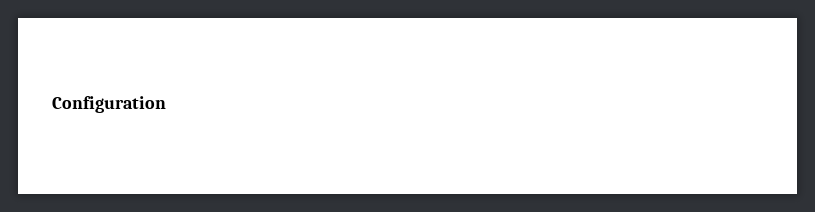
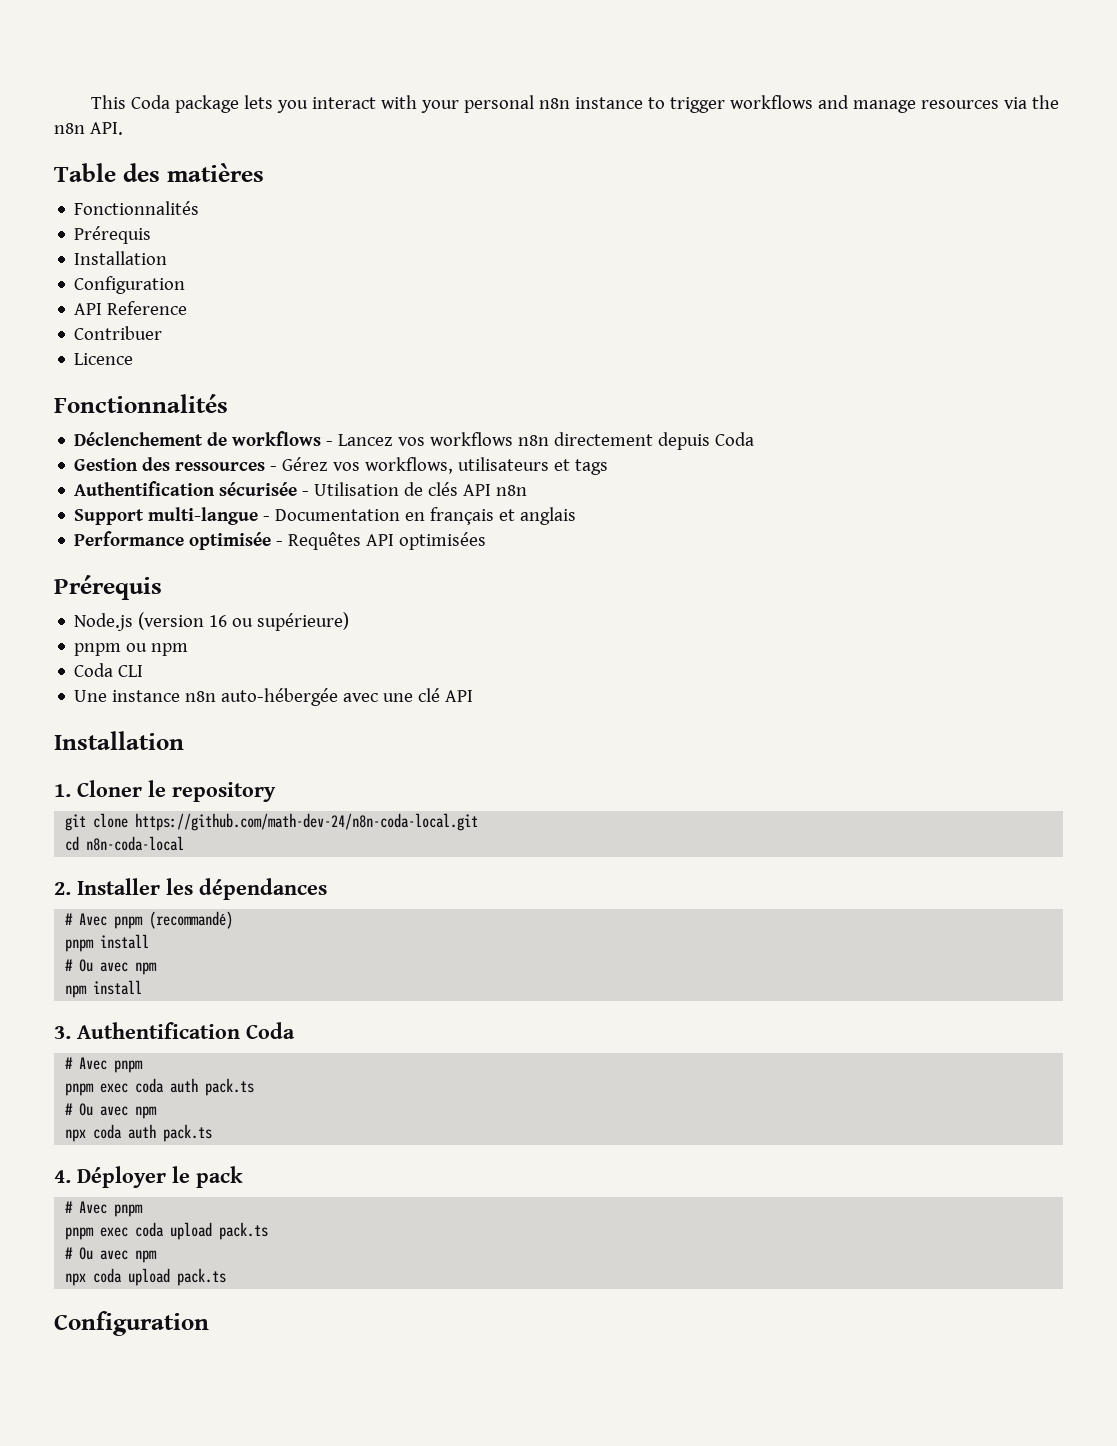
+ This Coda package lets you interact with your personal n8n instance to trigger workflows and manage resources via the n8n API.
+ Table des matières
+ Fonctionnalités
+ Prérequis
+ Installation
+ Configuration
+ API Reference
+ Contribuer
+ Licence
+ Fonctionnalités
+ Déclenchement de workflows - Lancez vos workflows n8n directement depuis Coda
+ Gestion des ressources - Gérez vos workflows, utilisateurs et tags
+ Authentification sécurisée - Utilisation de clés API n8n
+ Support multi-langue - Documentation en français et anglais
+ Performance optimisée - Requêtes API optimisées
+ Prérequis
+ Node.js (version 16 ou supérieure)
+ pnpm ou npm
+ Coda CLI
+ Une instance n8n auto-hébergée avec une clé API
+ Installation
+ 1. Cloner le repository
+ git clone https://github.com/math-dev-24/n8n-coda-local.git
+ cd n8n-coda-local
+ 2. Installer les dépendances
+ # Avec pnpm (recommandé)
+ pnpm install
+ # Ou avec npm
+ npm install
+ 3. Authentification Coda
+ # Avec pnpm
+ pnpm exec coda auth pack.ts
+ # Ou avec npm
+ npx coda auth pack.ts
+ 4. Déployer le pack
+ # Avec pnpm
+ pnpm exec coda upload pack.ts
+ # Ou avec npm
+ npx coda upload pack.ts

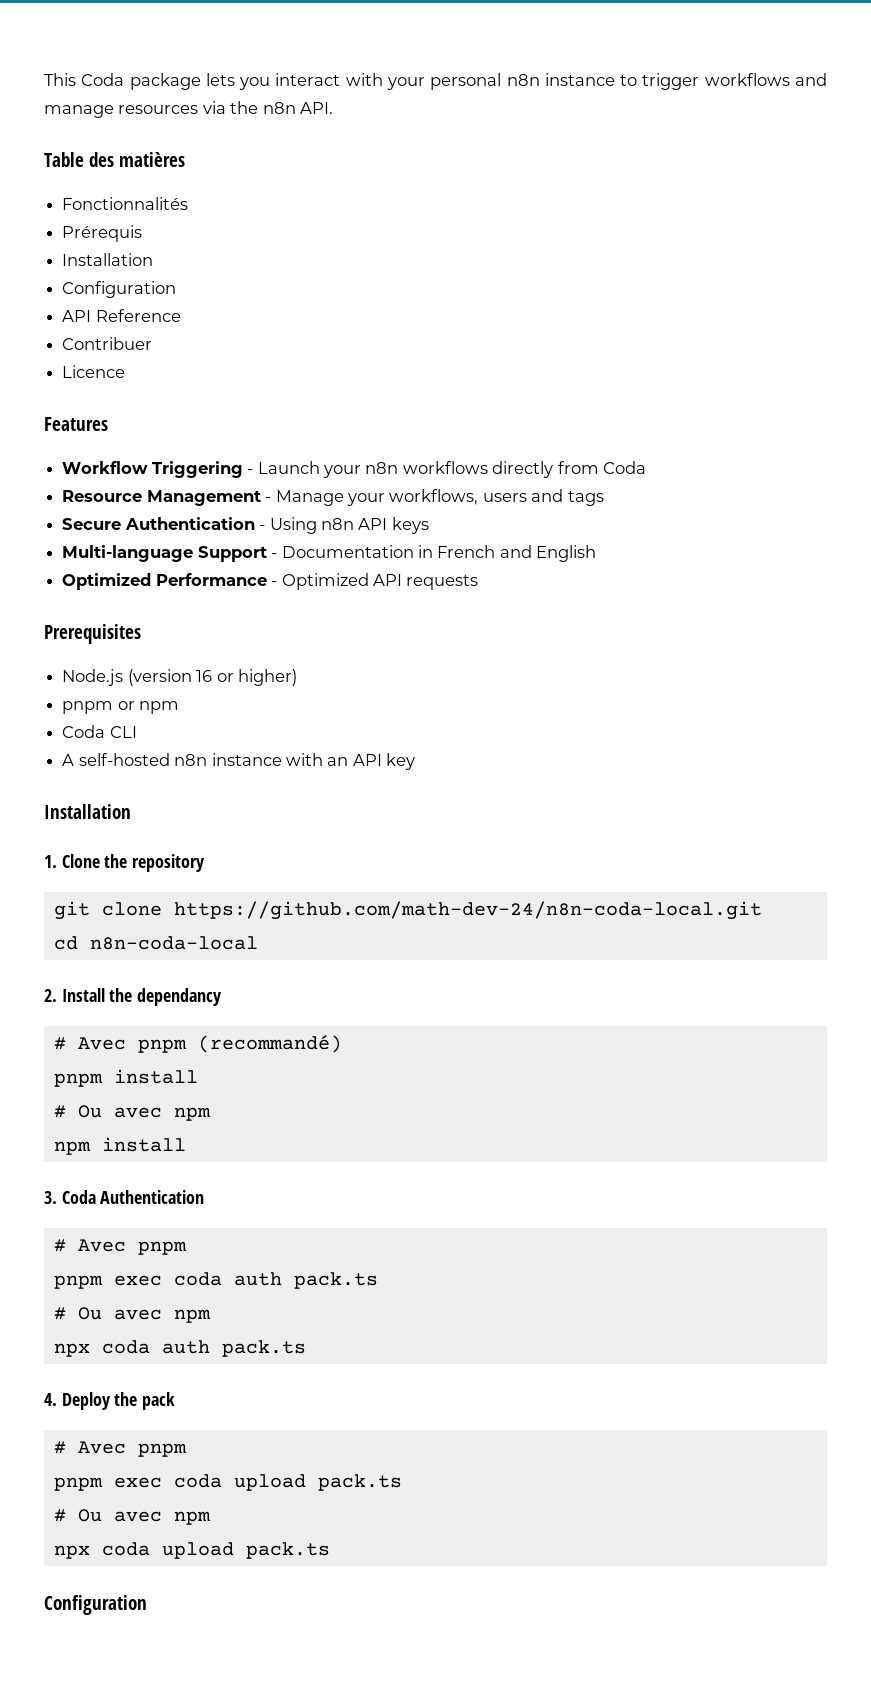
  Licence
- Fonctionnalités
- Déclenchement de workflows - Lancez vos workflows n8n directement depuis Coda
- Gestion des ressources - Gérez vos workflows, utilisateurs et tags
- Authentification sécurisée - Utilisation de clés API n8n
- Support multi-langue - Documentation en français et anglais
- Performance optimisée - Requêtes API optimisées
- Prérequis
+ Features
+ Workflow Triggering - Launch your n8n workflows directly from Coda
+ Resource Management - Manage your workflows, users and tags
+ Secure Authentication - Using n8n API keys
+ Multi-language Support - Documentation in French and English
+ Optimized Performance - Optimized API requests
+ Prerequisites
- Node.js (version 16 ou supérieure)
- pnpm ou npm
+ Node.js (version 16 or higher)
+ pnpm or npm
- Une instance n8n auto-hébergée avec une clé API
+ A self-hosted n8n instance with an API key
- 1. Cloner le repository
+ 1. Clone the repository
- 2. Installer les dépendances
+ 2. Install the dependancy
- 3. Authentification Coda
+ 3. Coda Authentication
- 4. Déployer le pack
+ 4. Deploy the pack

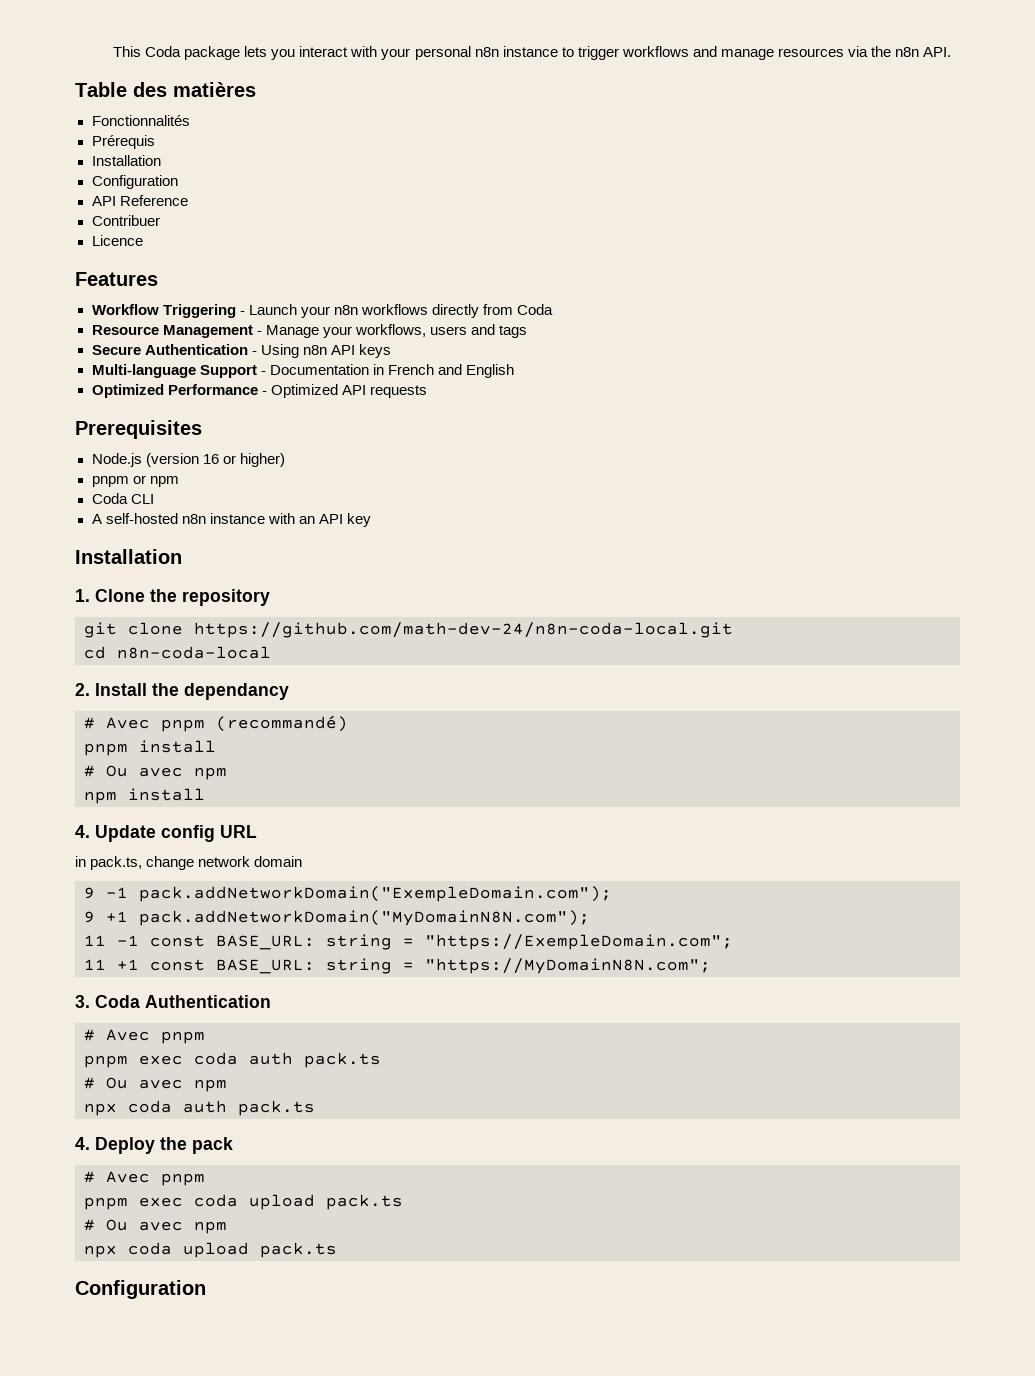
+ 4. Update config URL
+ in pack.ts, change network domain
+ 9 -1 pack.addNetworkDomain("ExempleDomain.com");
+ 9 +1 pack.addNetworkDomain("MyDomainN8N.com");
+ 11 -1 const BASE_URL: string = "https://ExempleDomain.com";
+ 11 +1 const BASE_URL: string = "https://MyDomainN8N.com";

